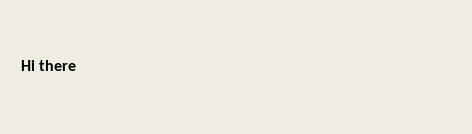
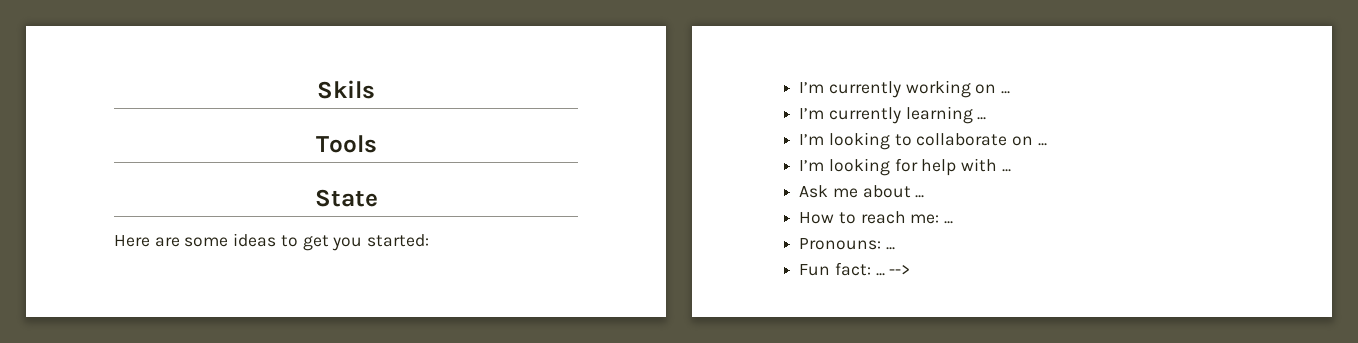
- Hi there
+ Skils
+ Tools
+ State
+ Here are some ideas to get you started:
+ I’m currently working on ...
+ I’m currently learning ...
+ I’m looking to collaborate on ...
+ I’m looking for help with ...
+ Ask me about ...
+ How to reach me: ...
+ Pronouns: ...
+ Fun fact: ... -->

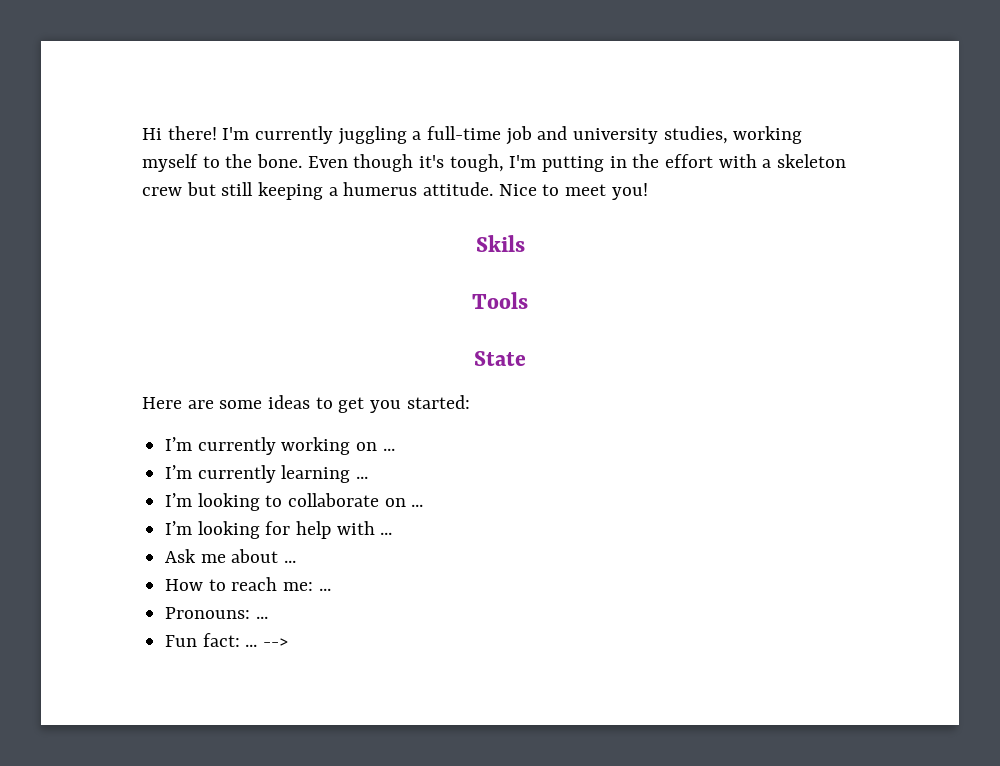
+ Hi there! I'm currently juggling a full-time job and university studies, working myself to the bone. Even though it's tough, I'm putting in the effort with a skeleton crew but still keeping a humerus attitude. Nice to meet you!

